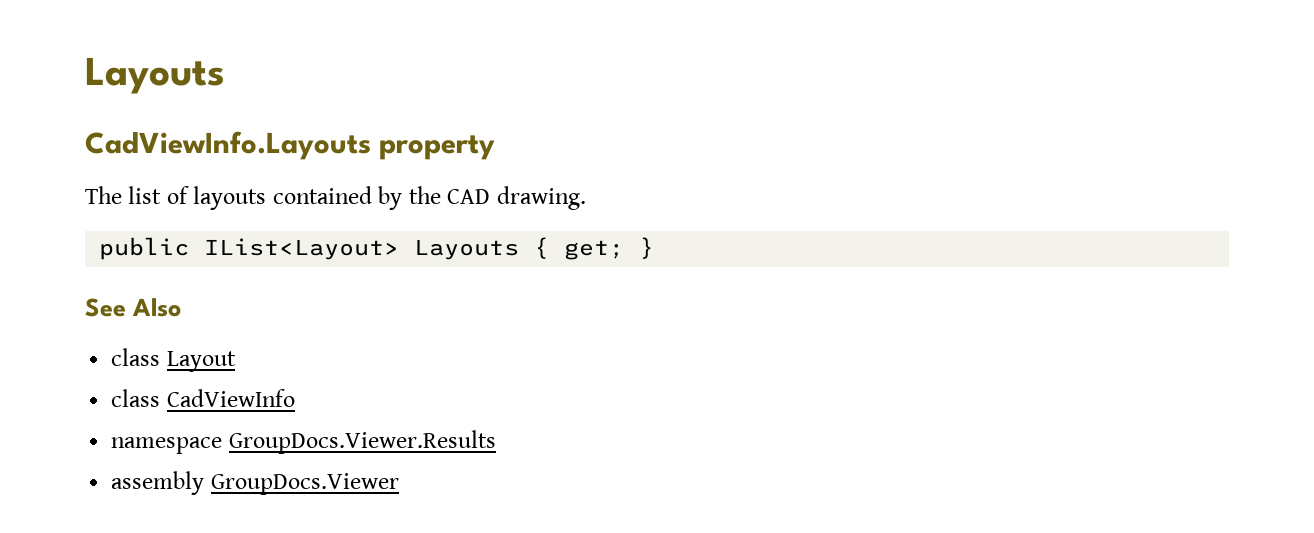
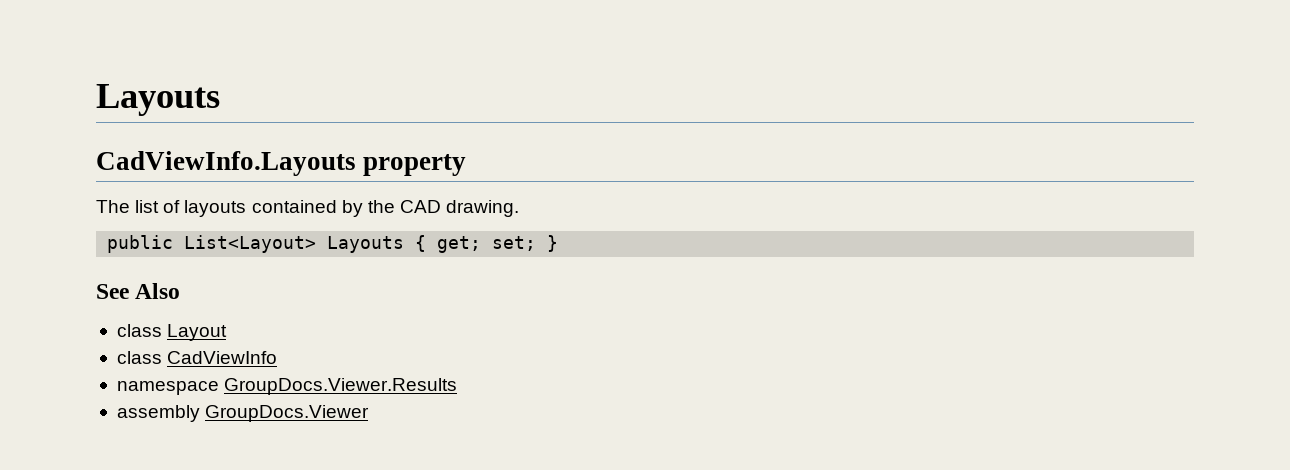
- public IList<Layout> Layouts { get; }
+ public List<Layout> Layouts { get; set; }

